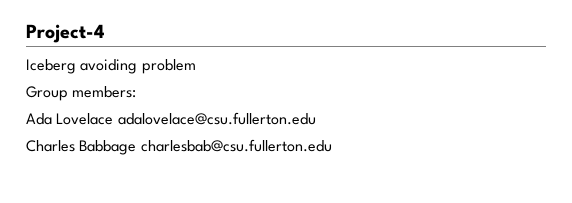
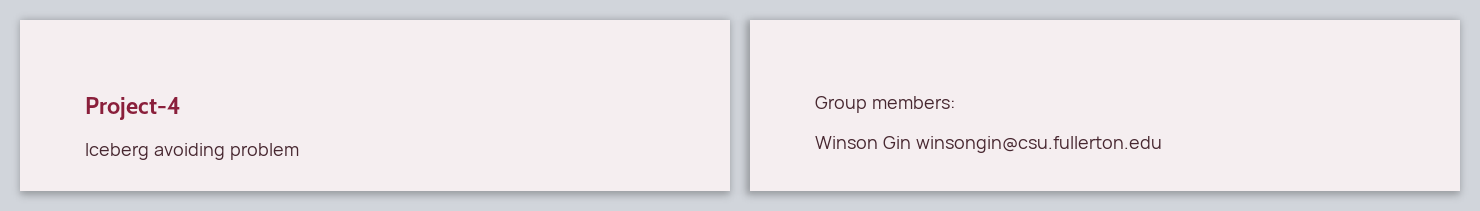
- Ada Lovelace adalovelace@csu.fullerton.edu
- Charles Babbage charlesbab@csu.fullerton.edu
+ Winson Gin winsongin@csu.fullerton.edu

